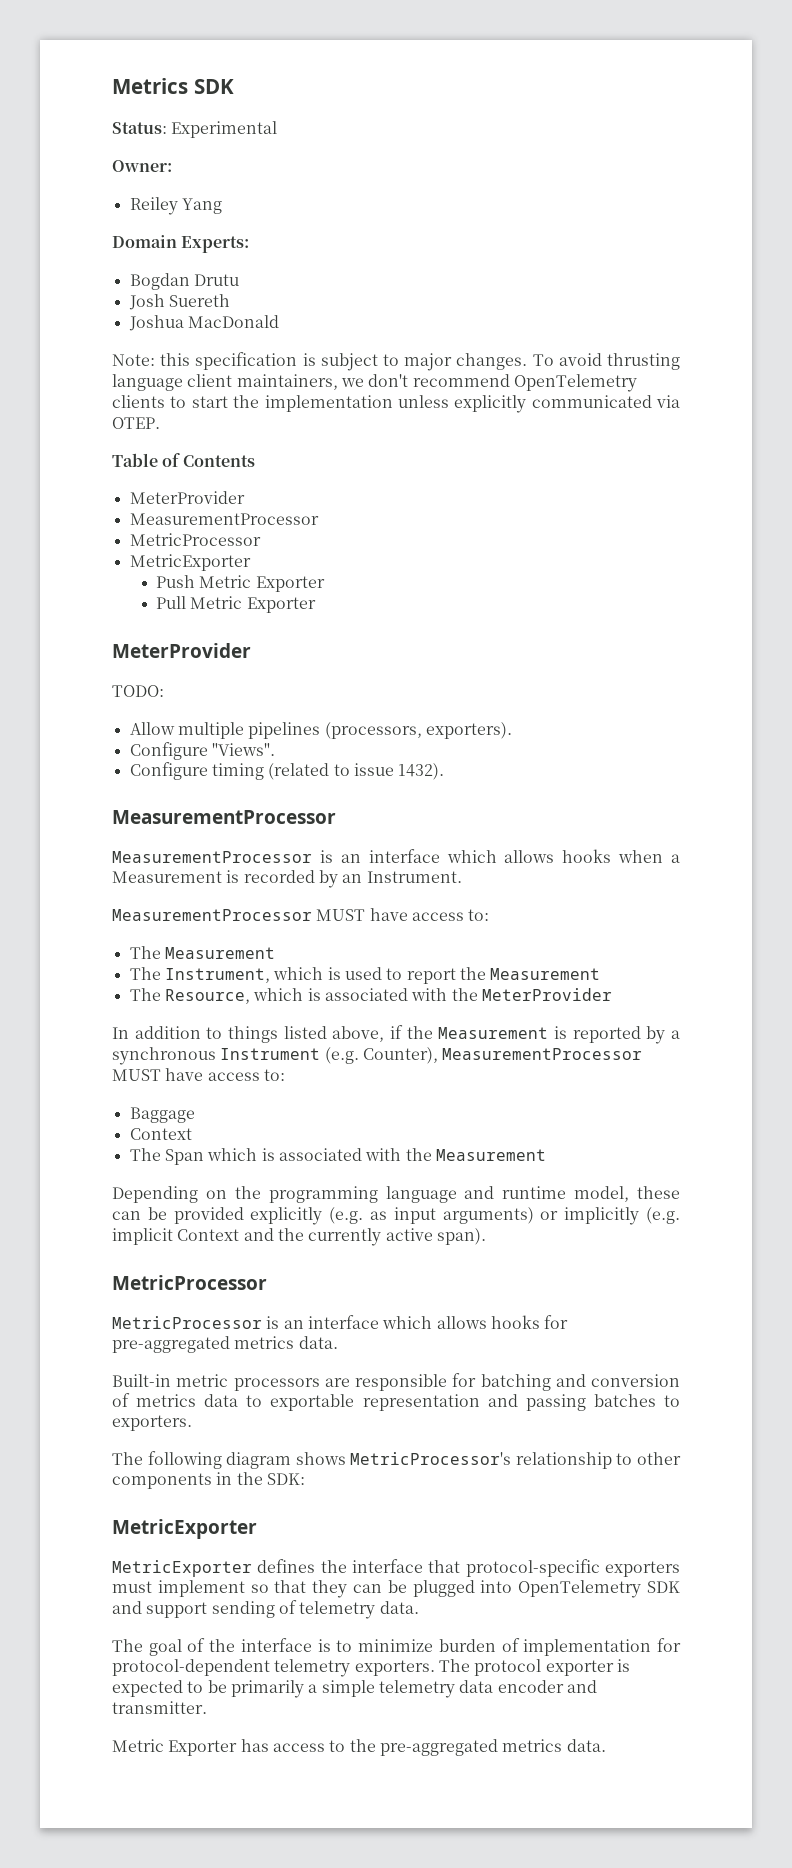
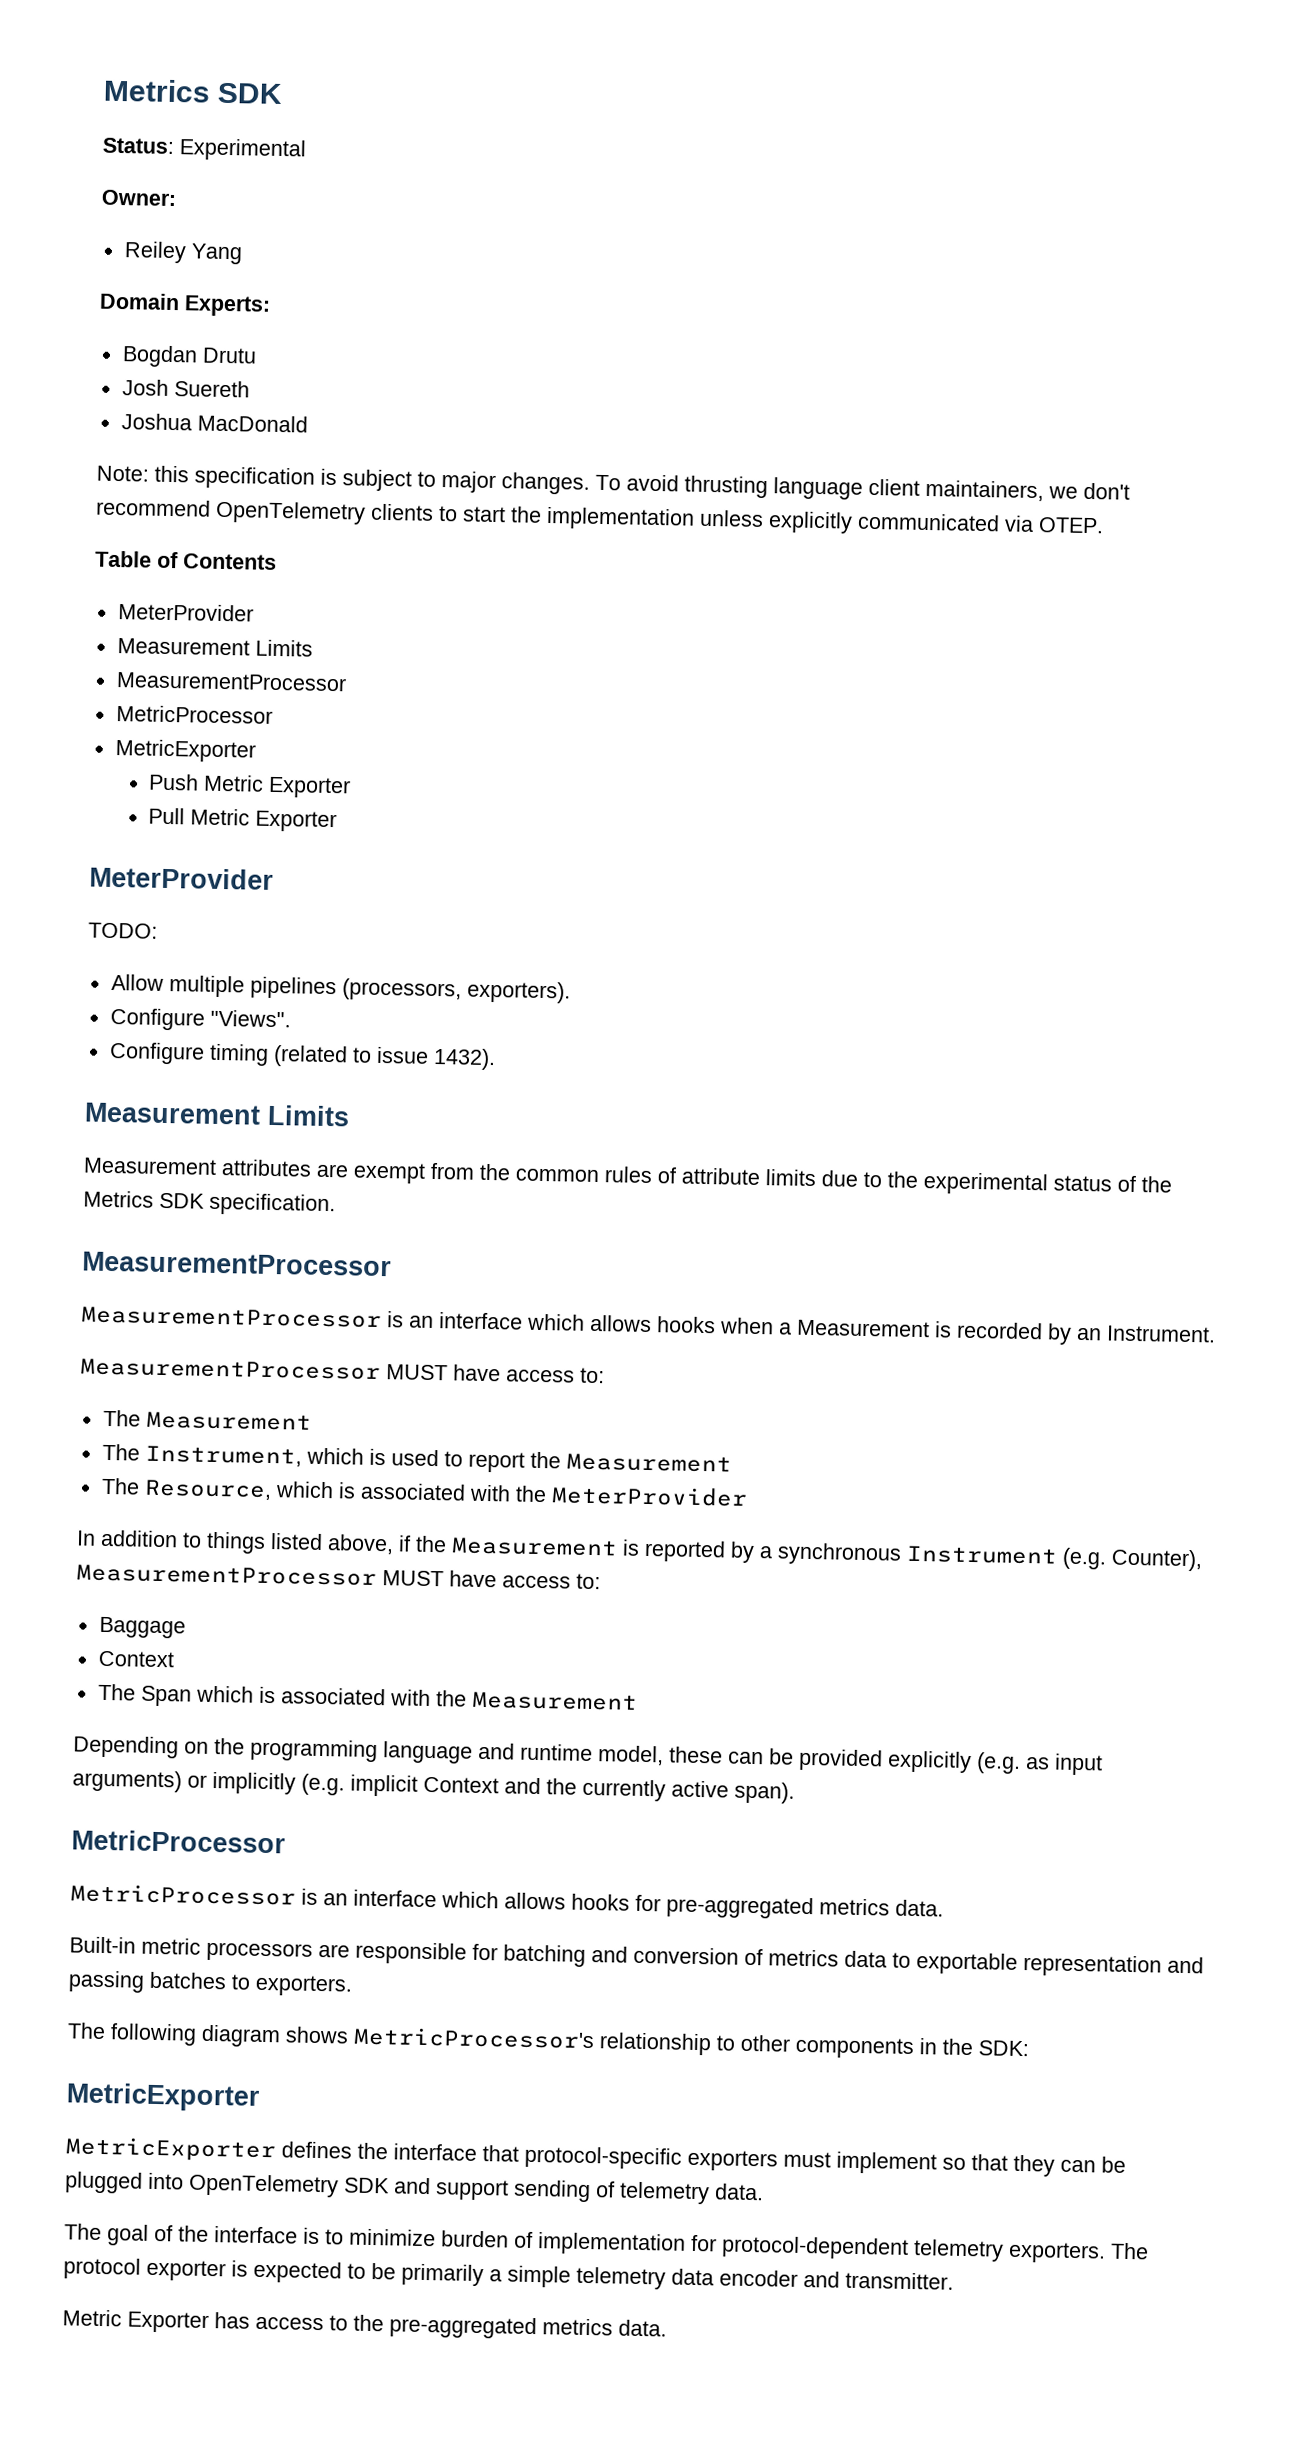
  Table of Contents
  MeterProvider
+ Measurement Limits
  Configure timing (related to issue 1432).
+ Measurement Limits
+ Measurement attributes are exempt from the common rules of attribute limits due to the experimental status of the Metrics SDK specification.

